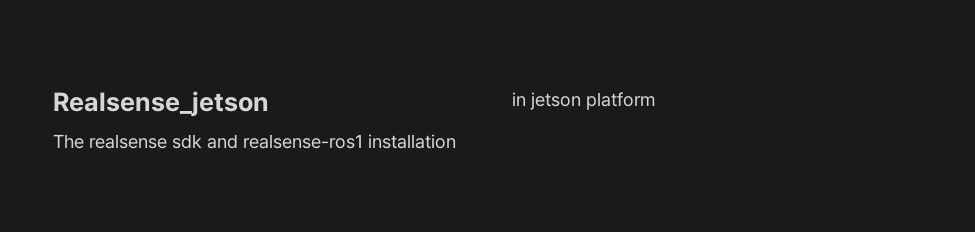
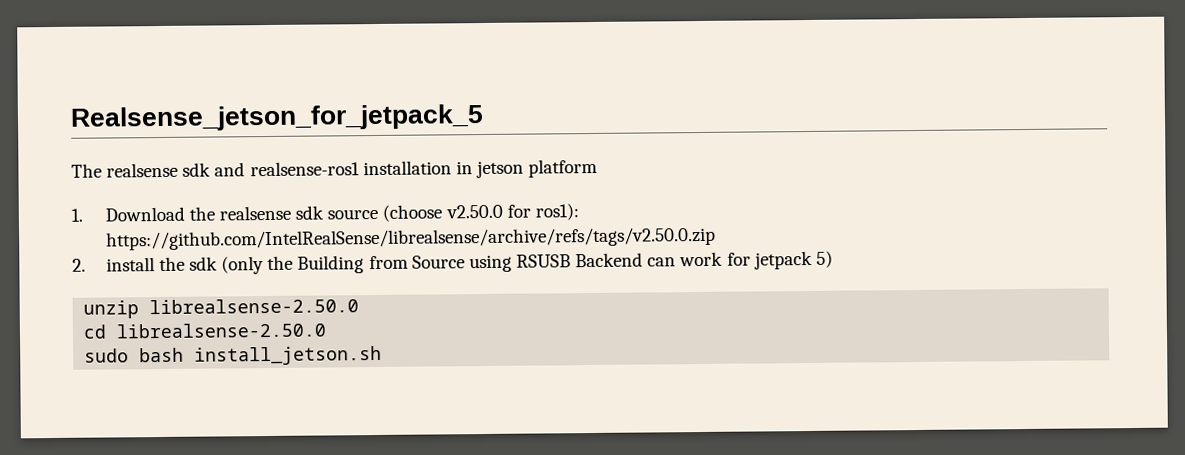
- Realsense_jetson
+ Realsense_jetson_for_jetpack_5
+ 1. Download the realsense sdk source (choose v2.50.0 for ros1): https://github.com/IntelRealSense/librealsense/archive/refs/tags/v2.50.0.zip
+ 2. install the sdk (only the Building from Source using RSUSB Backend can work for jetpack 5)
+ unzip librealsense-2.50.0
+ cd librealsense-2.50.0
+ sudo bash install_jetson.sh

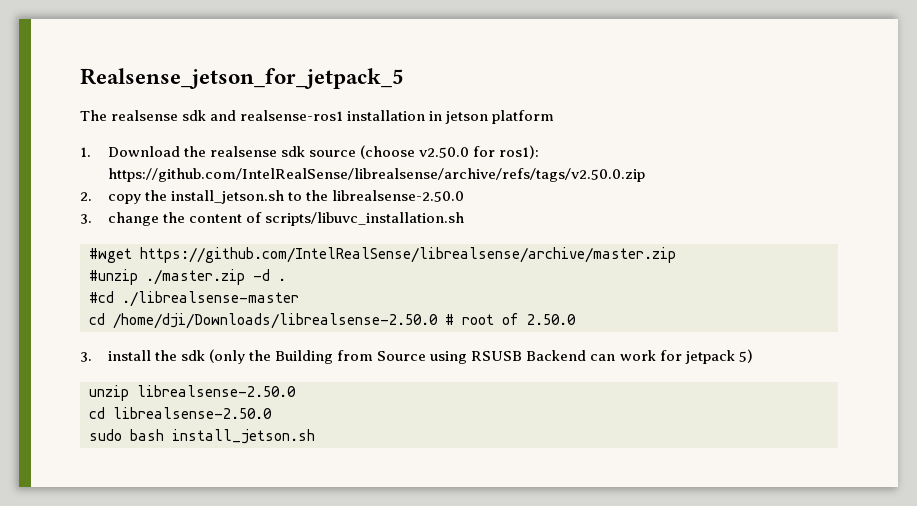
- 2. install the sdk (only the Building from Source using RSUSB Backend can work for jetpack 5)
+ 2. copy the install_jetson.sh to the librealsense-2.50.0
+ 3. change the content of scripts/libuvc_installation.sh
+ #wget https://github.com/IntelRealSense/librealsense/archive/master.zip
+ #unzip ./master.zip -d .
+ #cd ./librealsense-master
+ cd /home/dji/Downloads/librealsense-2.50.0 # root of 2.50.0
+ 3. install the sdk (only the Building from Source using RSUSB Backend can work for jetpack 5)

